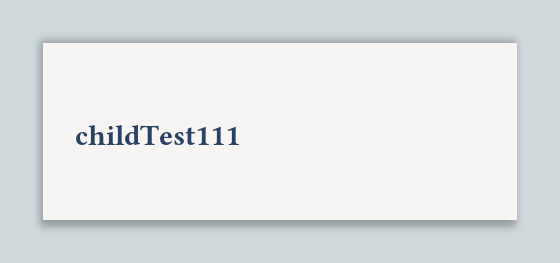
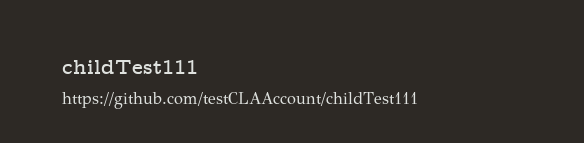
+ https://github.com/testCLAAccount/childTest111

